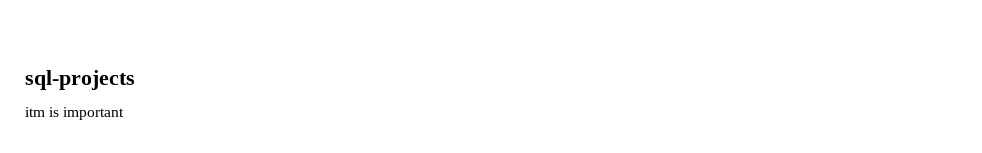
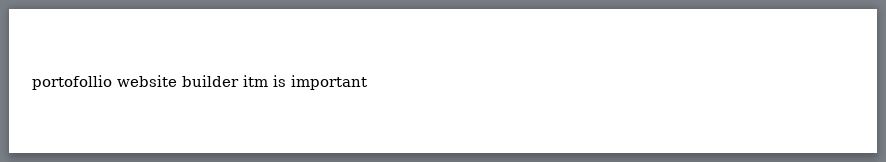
- sql-projects
- itm is important
+ portofollio website builder itm is important

